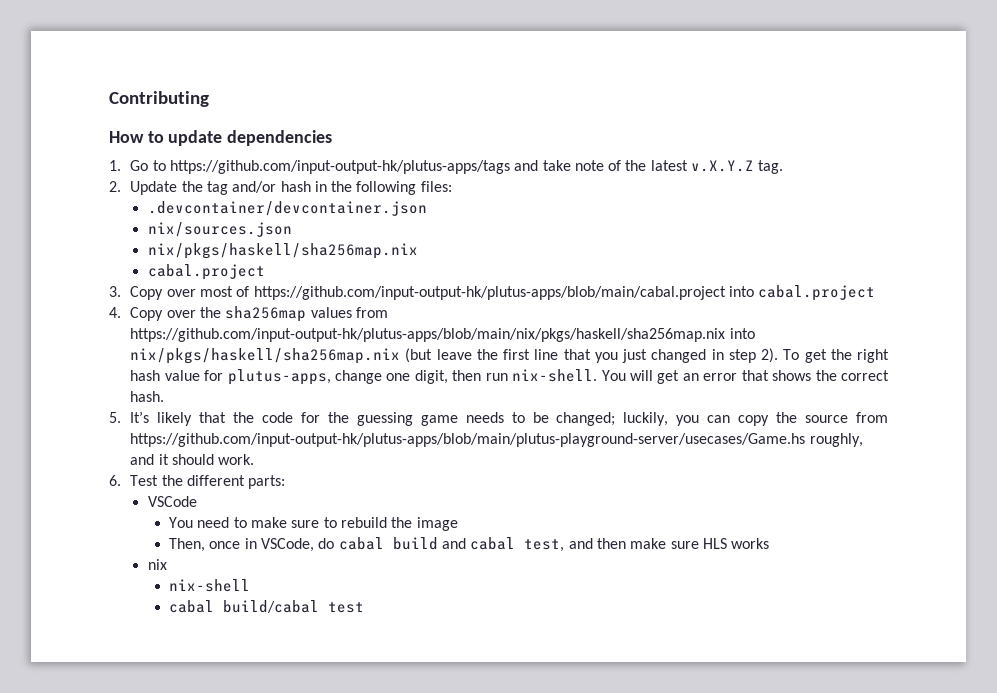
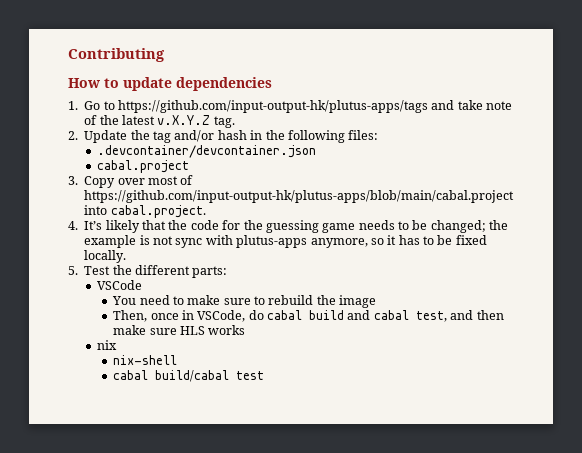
- nix/sources.json
- nix/pkgs/haskell/sha256map.nix
- 3. Copy over most of https://github.com/input-output-hk/plutus-apps/blob/main/cabal.project into cabal.project
- 4. Copy over the sha256map values from https://github.com/input-output-hk/plutus-apps/blob/main/nix/pkgs/haskell/sha256map.nix into nix/pkgs/haskell/sha256map.nix (but leave the first line that you just changed in step 2). To get the right hash value for plutus-apps, change one digit, then run nix-shell. You will get an error that shows the correct hash.
- 5. It’s likely that the code for the guessing game needs to be changed; luckily, you can copy the source from https://github.com/input-output-hk/plutus-apps/blob/main/plutus-playground-server/usecases/Game.hs roughly, and it should work.
- 6. Test the different parts:
+ 3. Copy over most of https://github.com/input-output-hk/plutus-apps/blob/main/cabal.project into cabal.project.
+ 4. It’s likely that the code for the guessing game needs to be changed; the example is not sync with plutus-apps anymore, so it has to be fixed locally.
+ 5. Test the different parts:

